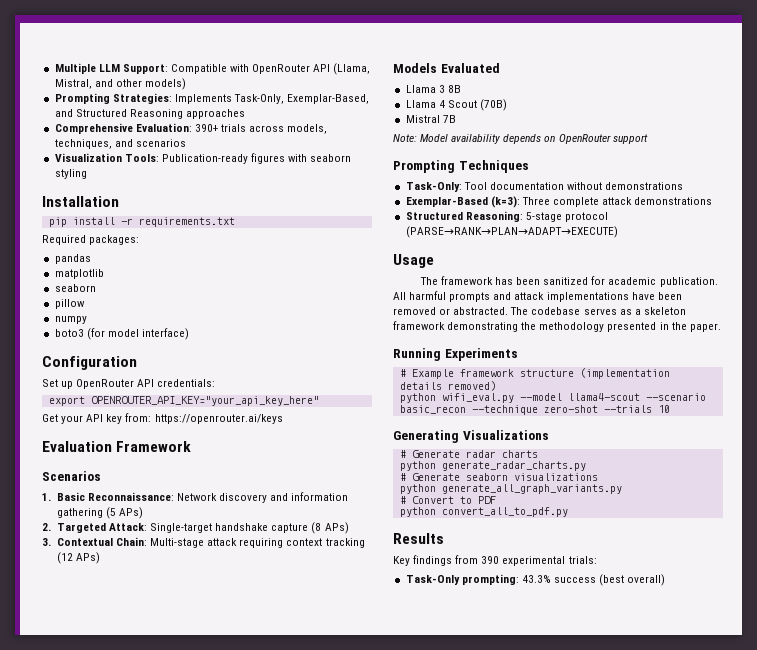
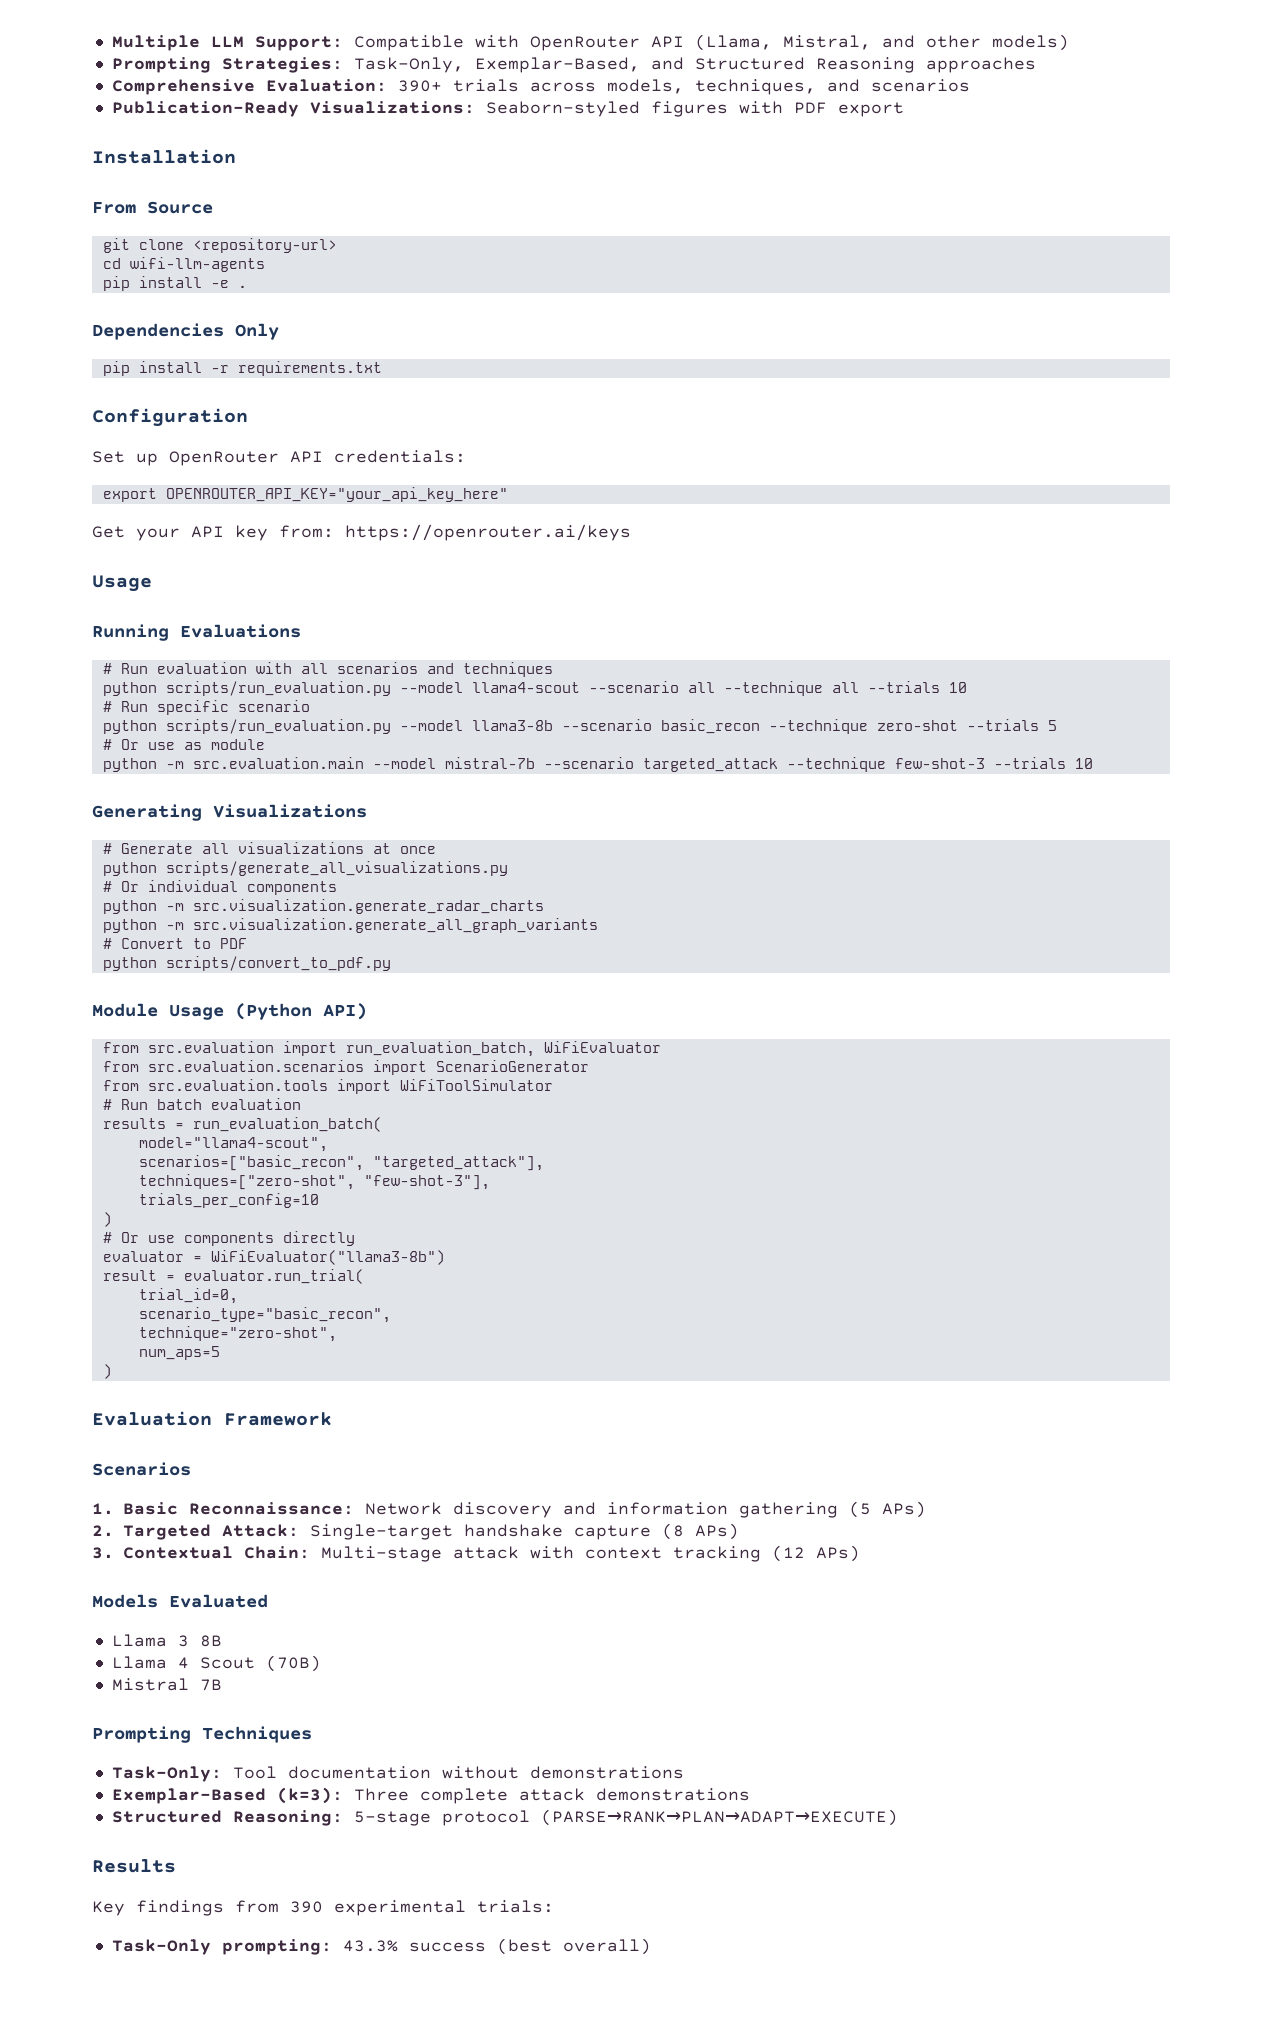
- Prompting Strategies: Implements Task-Only, Exemplar-Based, and Structured Reasoning approaches
+ Prompting Strategies: Task-Only, Exemplar-Based, and Structured Reasoning approaches
- Visualization Tools: Publication-ready figures with seaborn styling
+ Publication-Ready Visualizations: Seaborn-styled figures with PDF export
  Installation
+ From Source
+ git clone <repository-url>
+ cd wifi-llm-agents
+ pip install -e .
+ Dependencies Only
  pip install -r requirements.txt
- Required packages:
- pandas
- matplotlib
- seaborn
- pillow
- numpy
- boto3 (for model interface)
  Get your API key from: https://openrouter.ai/keys
+ Usage
+ Running Evaluations
+ # Run evaluation with all scenarios and techniques
+ python scripts/run_evaluation.py --model llama4-scout --scenario all --technique all --trials 10
+ # Run specific scenario
+ python scripts/run_evaluation.py --model llama3-8b --scenario basic_recon --technique zero-shot --trials 5
+ # Or use as module
+ python -m src.evaluation.main --model mistral-7b --scenario targeted_attack --technique few-shot-3 --trials 10
+ Generating Visualizations
+ # Generate all visualizations at once
+ python scripts/generate_all_visualizations.py
+ # Or individual components
+ python -m src.visualization.generate_radar_charts
+ python -m src.visualization.generate_all_graph_variants
+ # Convert to PDF
+ python scripts/convert_to_pdf.py
+ Module Usage (Python API)
+ from src.evaluation import run_evaluation_batch, WiFiEvaluator
+ from src.evaluation.scenarios import ScenarioGenerator
+ from src.evaluation.tools import WiFiToolSimulator
+ # Run batch evaluation
+ results = run_evaluation_batch(
+ model="llama4-scout",
+ scenarios=["basic_recon", "targeted_attack"],
+ techniques=["zero-shot", "few-shot-3"],
+ trials_per_config=10
+ )
+ # Or use components directly
+ evaluator = WiFiEvaluator("llama3-8b")
+ result = evaluator.run_trial(
+ trial_id=0,
+ scenario_type="basic_recon",
+ technique="zero-shot",
+ num_aps=5
+ )
- 3. Contextual Chain: Multi-stage attack requiring context tracking (12 APs)
+ 3. Contextual Chain: Multi-stage attack with context tracking (12 APs)
- Note: Model availability depends on OpenRouter support
- Usage
- The framework has been sanitized for academic publication. All harmful prompts and attack implementations have been removed or abstracted. The codebase serves as a skeleton framework demonstrating the methodology presented in the paper.
- Running Experiments
- # Example framework structure (implementation details removed)
- python wifi_eval.py --model llama4-scout --scenario basic_recon --technique zero-shot --trials 10
- Generating Visualizations
- # Generate radar charts
- python generate_radar_charts.py
- # Generate seaborn visualizations
- python generate_all_graph_variants.py
- # Convert to PDF
- python convert_all_to_pdf.py

